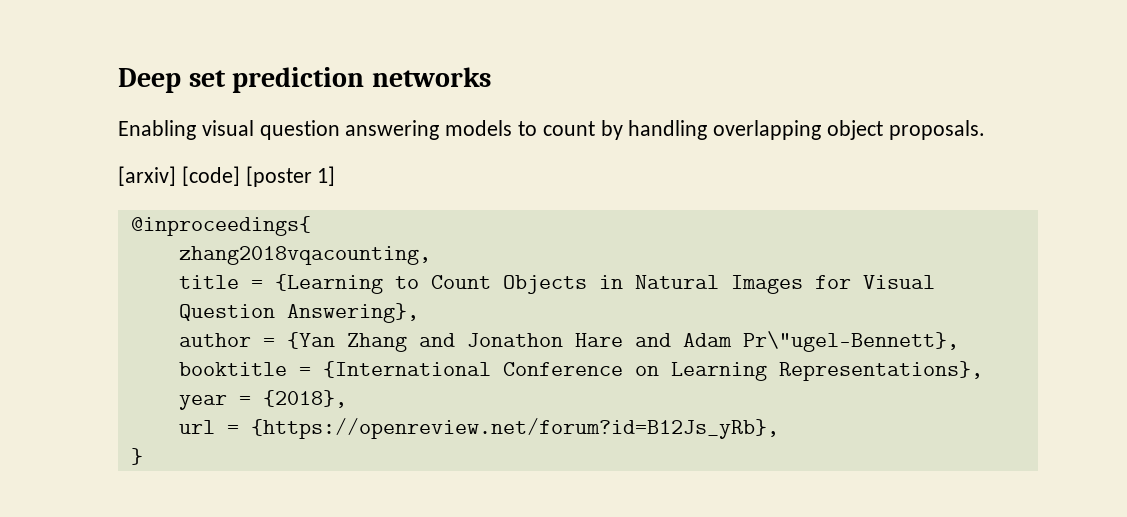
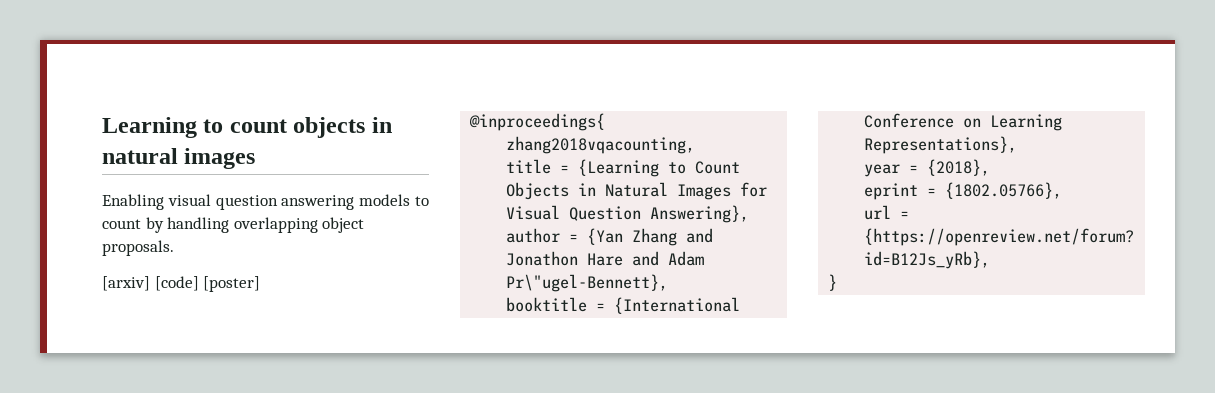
- Deep set prediction networks
+ Learning to count objects in natural images
- [arxiv] [code] [poster 1]
+ [arxiv] [code] [poster]
+ eprint = {1802.05766},

